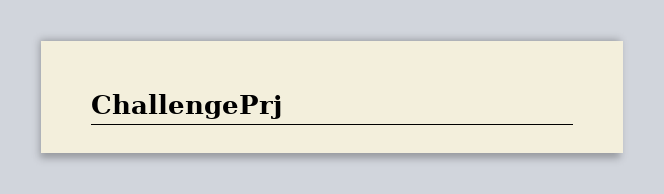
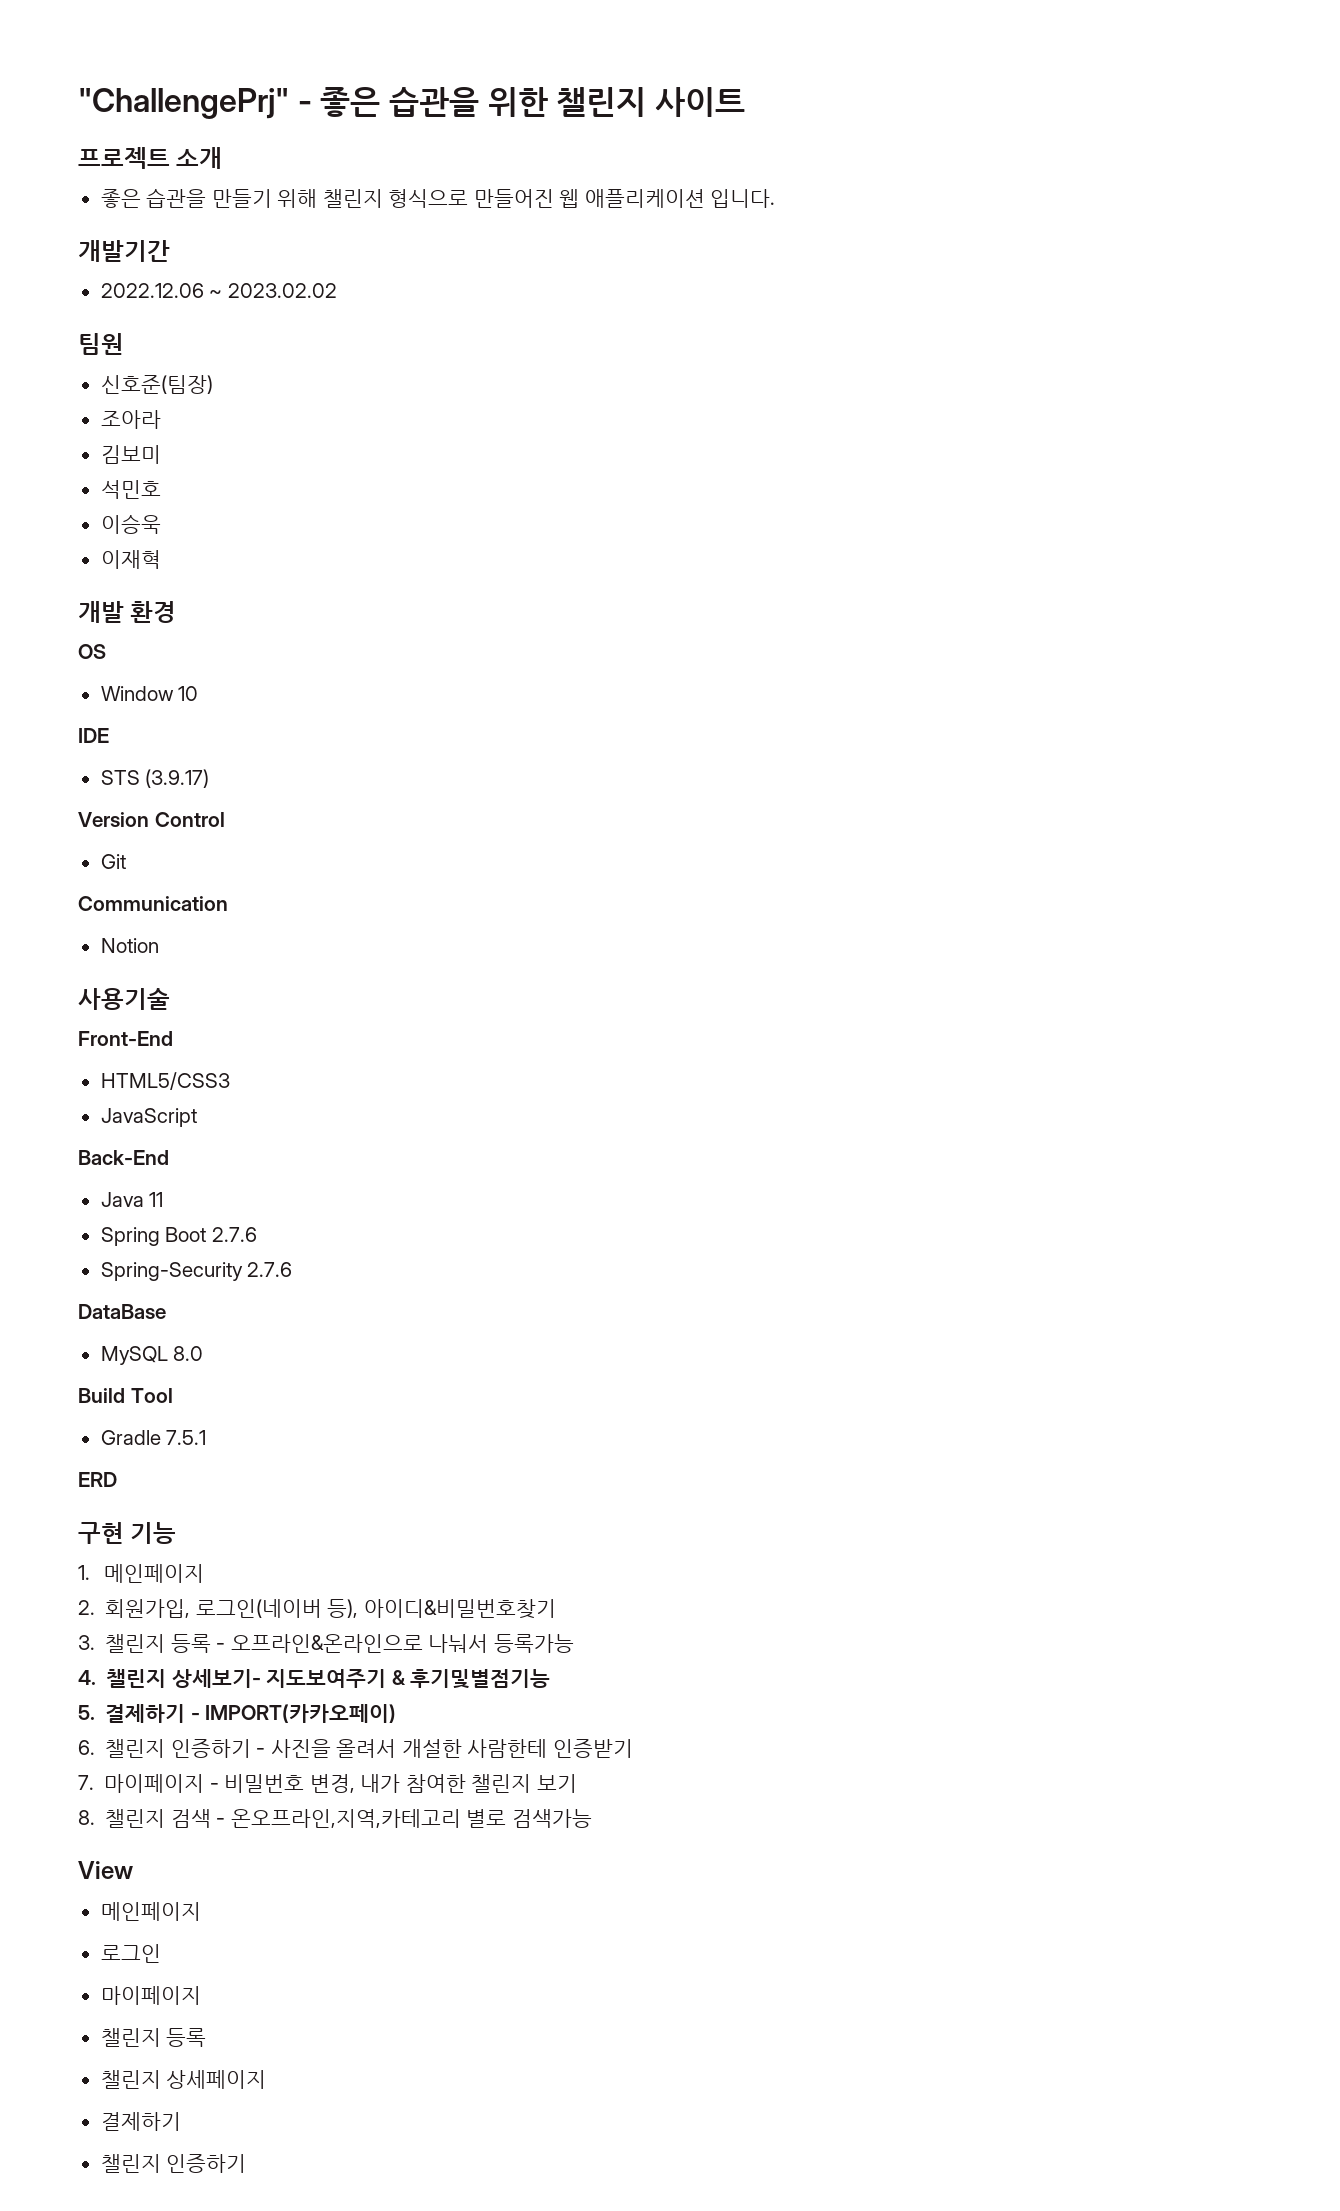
- ChallengePrj
+ "ChallengePrj" - 좋은 습관을 위한 챌린지 사이트
+ 프로젝트 소개
+ 좋은 습관을 만들기 위해 챌린지 형식으로 만들어진 웹 애플리케이션 입니다.
+ 개발기간
+ 2022.12.06 ~ 2023.02.02
+ 팀원
+ 신호준(팀장)
+ 조아라
+ 김보미
+ 석민호
+ 이승욱
+ 이재혁
+ 개발 환경
+ OS
+ Window 10
+ IDE
+ STS (3.9.17)
+ Version Control
+ Git
+ Communication
+ Notion
+ 사용기술
+ Front-End
+ HTML5/CSS3
+ JavaScript
+ Back-End
+ Java 11
+ Spring Boot 2.7.6
+ Spring-Security 2.7.6
+ DataBase
+ MySQL 8.0
+ Build Tool
+ Gradle 7.5.1
+ ERD
+ 구현 기능
+ 1. 메인페이지
+ 2. 회원가입, 로그인(네이버 등), 아이디&비밀번호찾기
+ 3. 챌린지 등록 - 오프라인&온라인으로 나눠서 등록가능
+ 4. 챌린지 상세보기- 지도보여주기 & 후기및별점기능
+ 5. 결제하기 - IMPORT(카카오페이)
+ 6. 챌린지 인증하기 - 사진을 올려서 개설한 사람한테 인증받기
+ 7. 마이페이지 - 비밀번호 변경, 내가 참여한 챌린지 보기
+ 8. 챌린지 검색 - 온오프라인,지역,카테고리 별로 검색가능
+ View
+ 메인페이지
+ 로그인
+ 마이페이지
+ 챌린지 등록
+ 챌린지 상세페이지
+ 결제하기
+ 챌린지 인증하기

